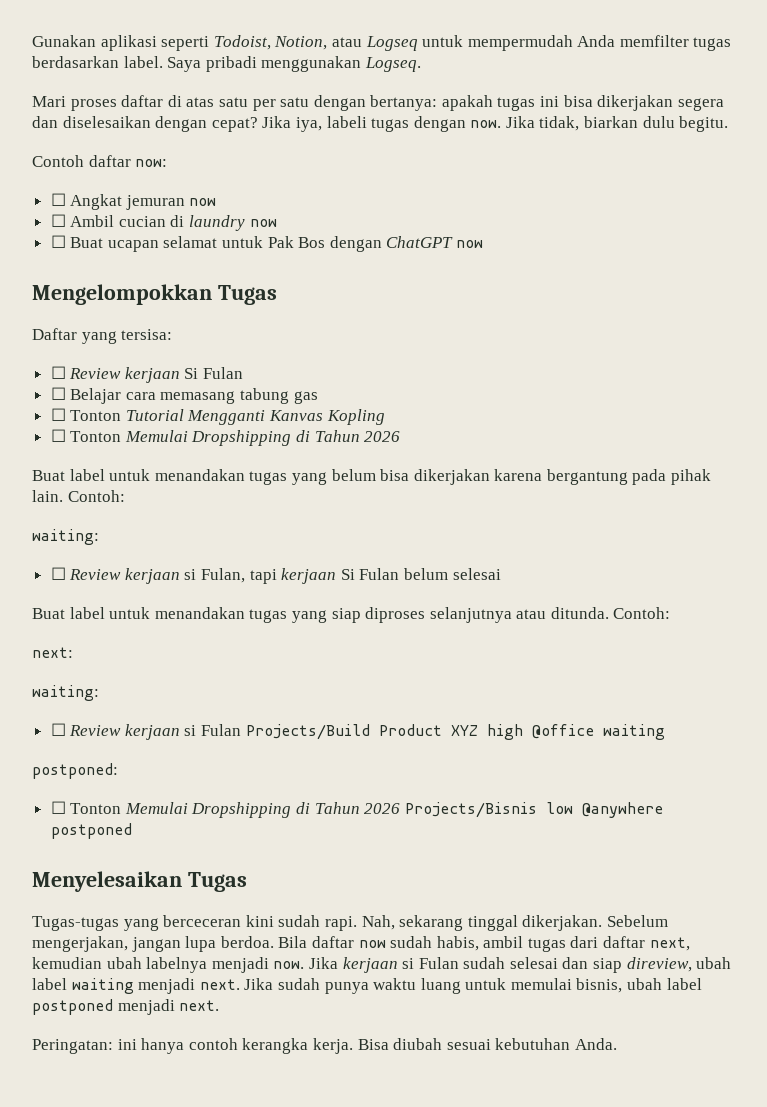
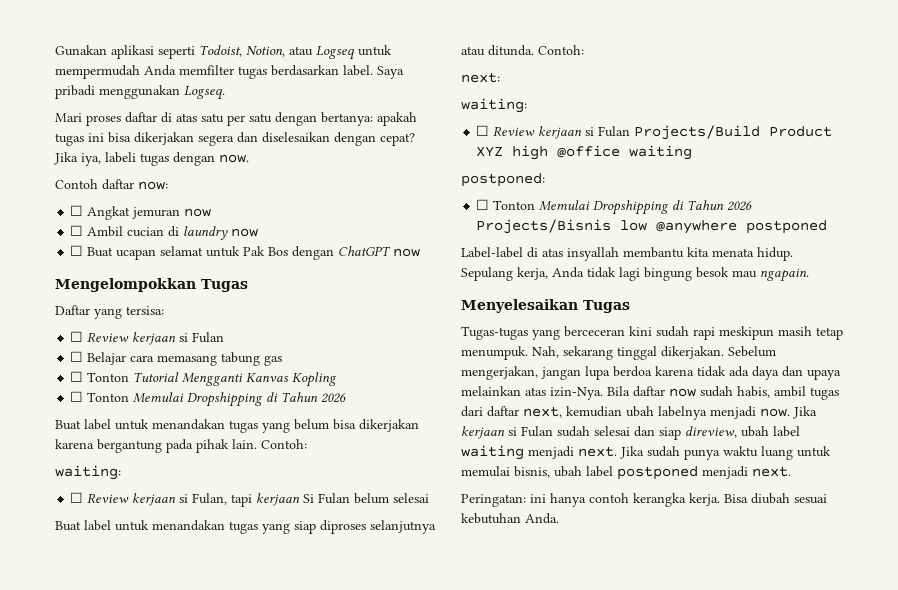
- Jika tidak, biarkan dulu begitu.
  Daftar yang tersisa:
- ☐ Review kerjaan Si Fulan
+ ☐ Review kerjaan si Fulan
+ Label-label di atas insyallah membantu kita menata hidup. Sepulang kerja, Anda tidak lagi bingung besok mau ngapain.
- Tugas-tugas yang berceceran kini sudah rapi.
+ Tugas-tugas yang berceceran kini sudah rapi meskipun masih tetap menumpuk.
- Sebelum mengerjakan, jangan lupa berdoa.
+ Sebelum mengerjakan, jangan lupa berdoa karena tidak ada daya dan upaya melainkan atas izin-Nya.

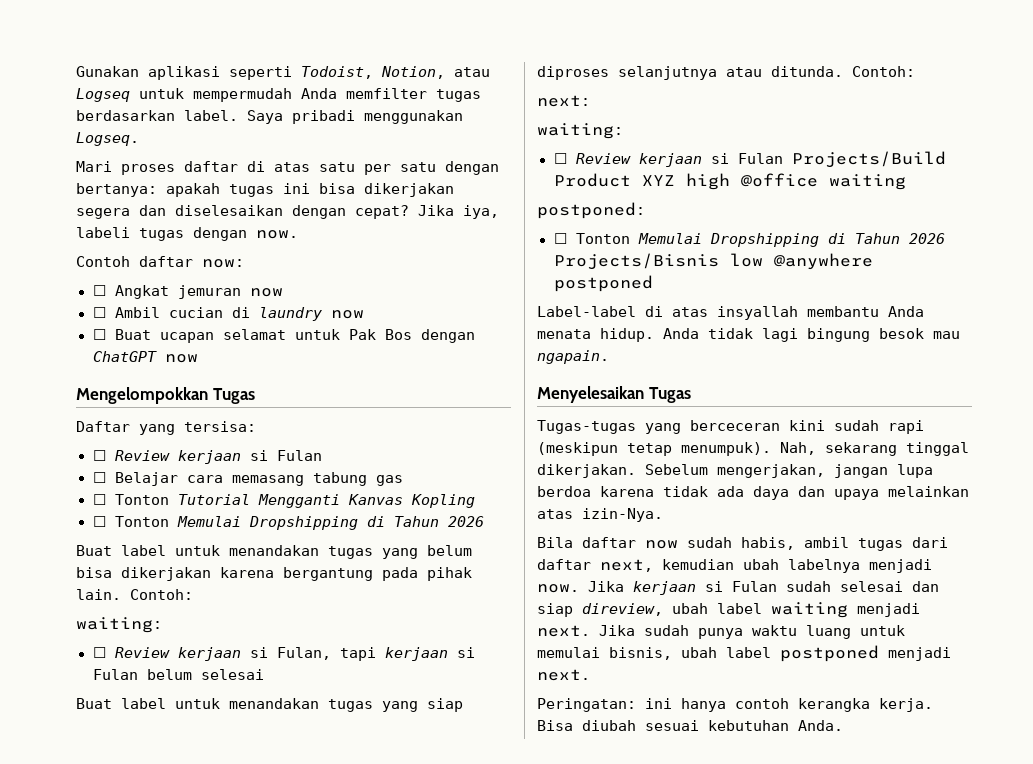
- ☐ Review kerjaan si Fulan, tapi kerjaan Si Fulan belum selesai
+ ☐ Review kerjaan si Fulan, tapi kerjaan si Fulan belum selesai
- Label-label di atas insyallah membantu kita menata hidup.
+ Label-label di atas insyallah membantu Anda menata hidup.
- Sepulang kerja, Anda tidak lagi bingung besok mau ngapain.
+ Anda tidak lagi bingung besok mau ngapain.
- Tugas-tugas yang berceceran kini sudah rapi meskipun masih tetap menumpuk.
+ Tugas-tugas yang berceceran kini sudah rapi (meskipun tetap menumpuk).
- Sebelum mengerjakan, jangan lupa berdoa karena tidak ada daya dan upaya melainkan atas izin-Nya. Bila daftar now sudah habis, ambil tugas dari daftar next, kemudian ubah labelnya menjadi now.
+ Sebelum mengerjakan, jangan lupa berdoa karena tidak ada daya dan upaya melainkan atas izin-Nya.
+ Bila daftar now sudah habis, ambil tugas dari daftar next, kemudian ubah labelnya menjadi now.

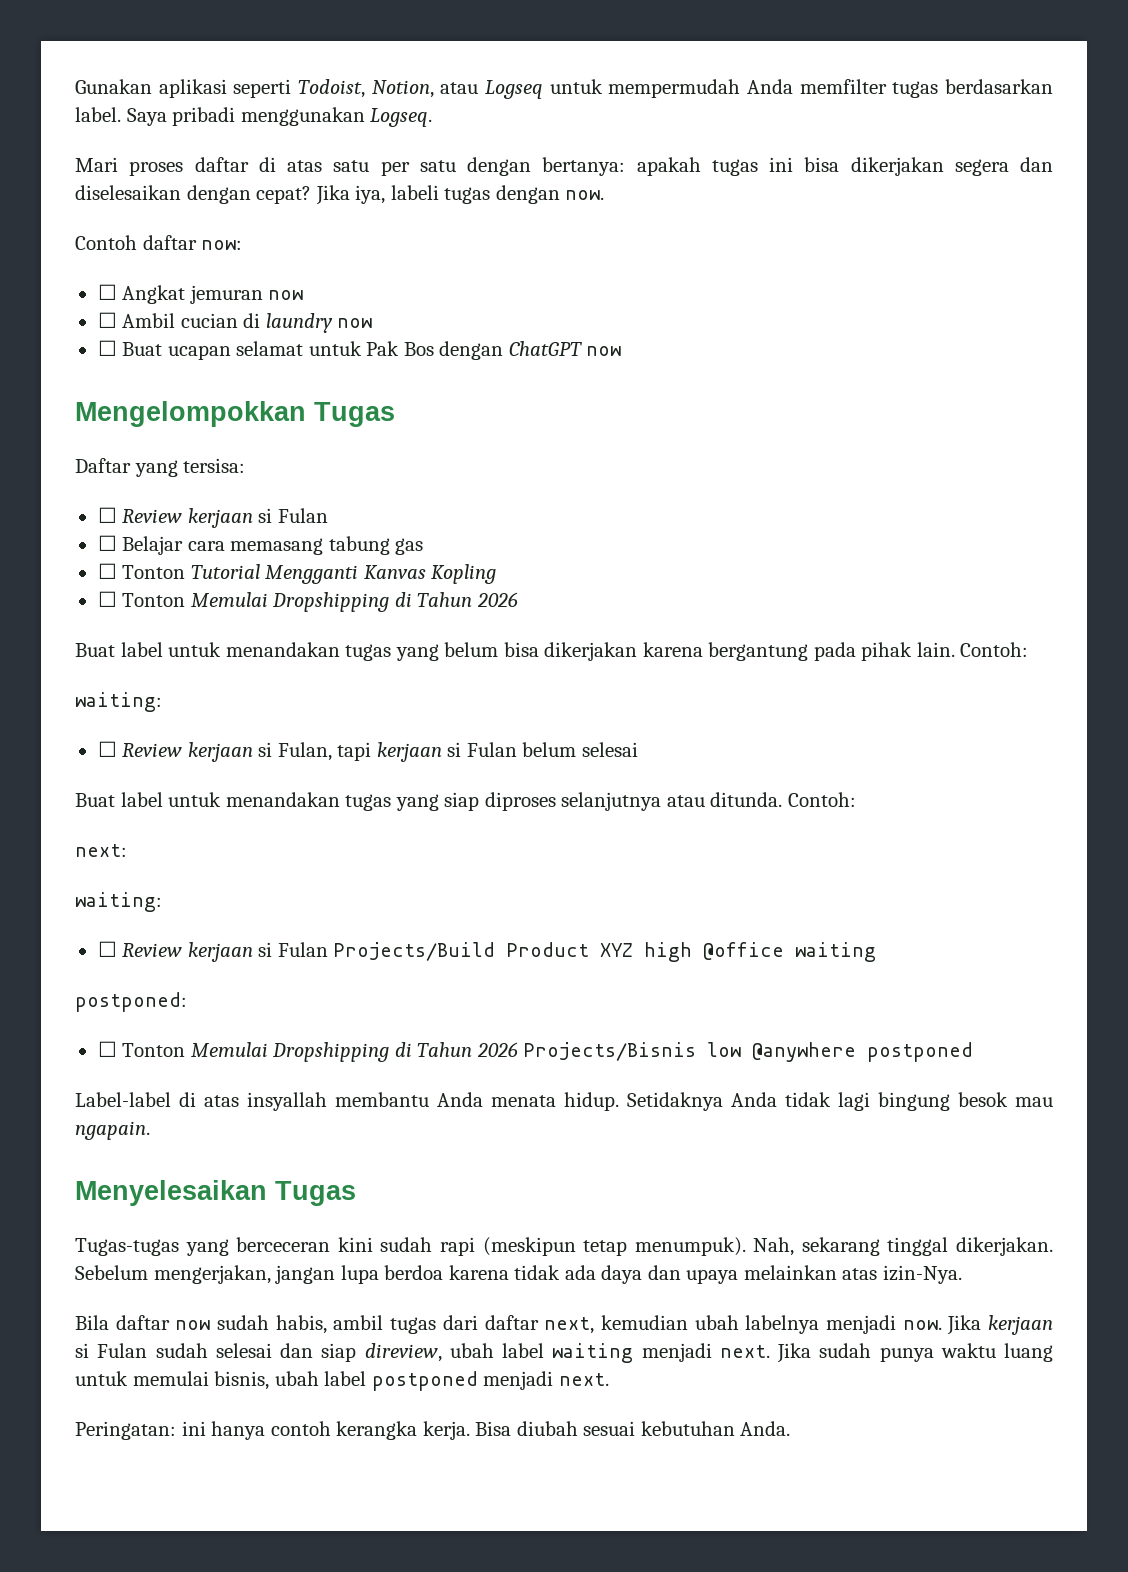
- Anda tidak lagi bingung besok mau ngapain.
+ Setidaknya Anda tidak lagi bingung besok mau ngapain.

